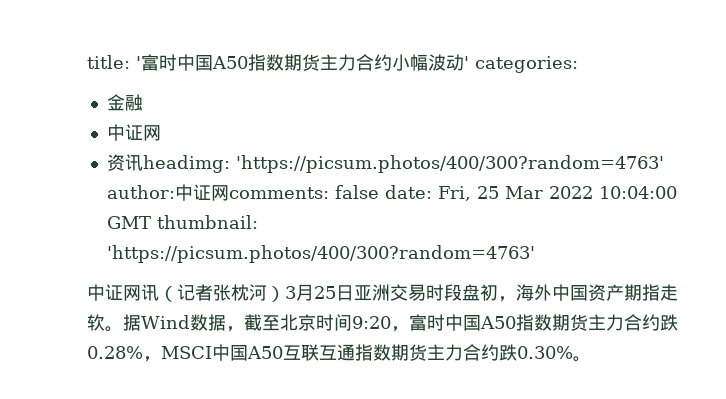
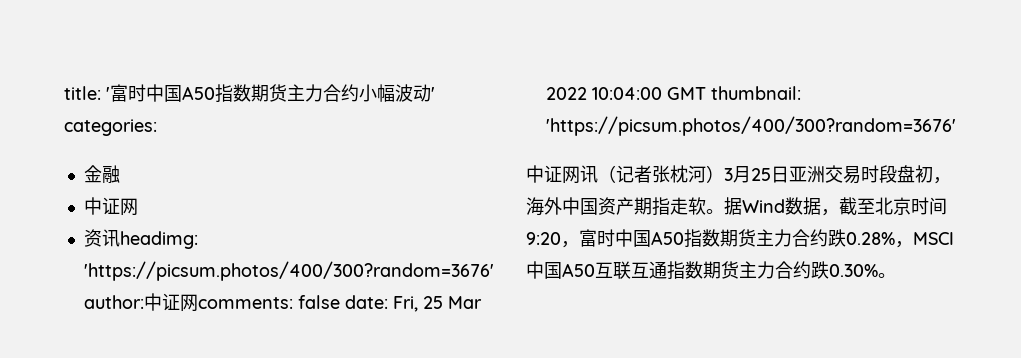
- 资讯headimg: 'https://picsum.photos/400/300?random=4763' author:中证网comments: false date: Fri, 25 Mar 2022 10:04:00 GMT thumbnail: 'https://picsum.photos/400/300?random=4763'
+ 资讯headimg: 'https://picsum.photos/400/300?random=3676' author:中证网comments: false date: Fri, 25 Mar 2022 10:04:00 GMT thumbnail: 'https://picsum.photos/400/300?random=3676'

